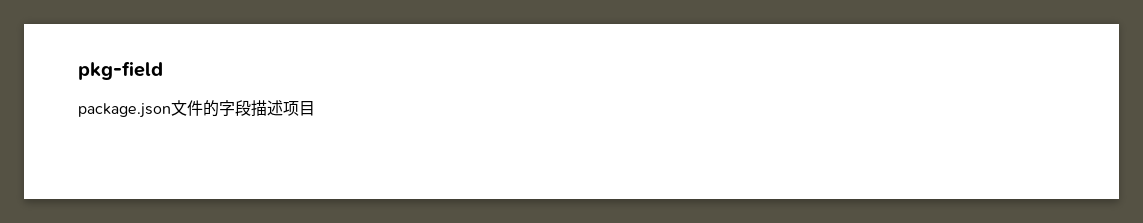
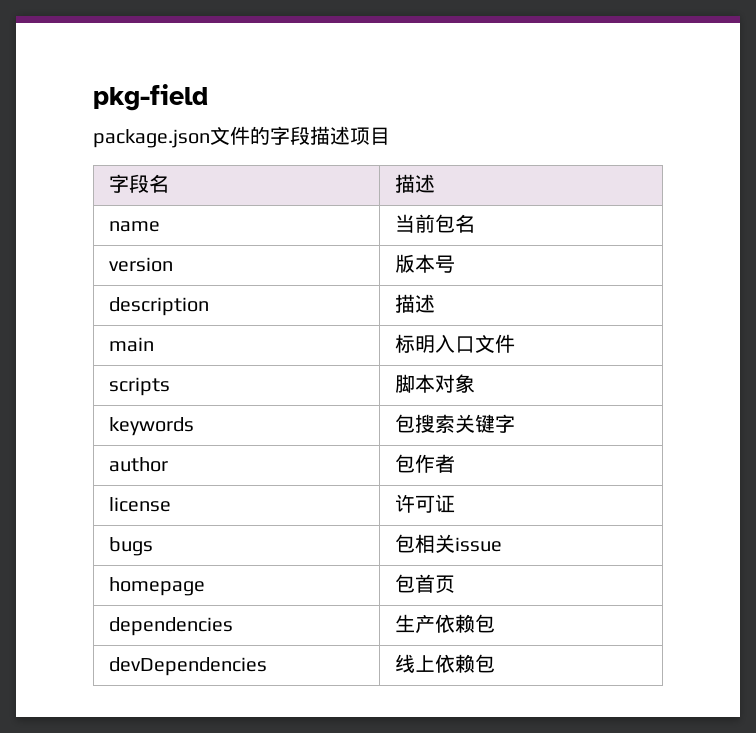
+ 字段名 | 描述
+ name | 当前包名
+ version | 版本号
+ description | 描述
+ main | 标明入口文件
+ scripts | 脚本对象
+ keywords | 包搜索关键字
+ author | 包作者
+ license | 许可证
+ bugs | 包相关issue
+ homepage | 包首页
+ dependencies | 生产依赖包
+ devDependencies | 线上依赖包

